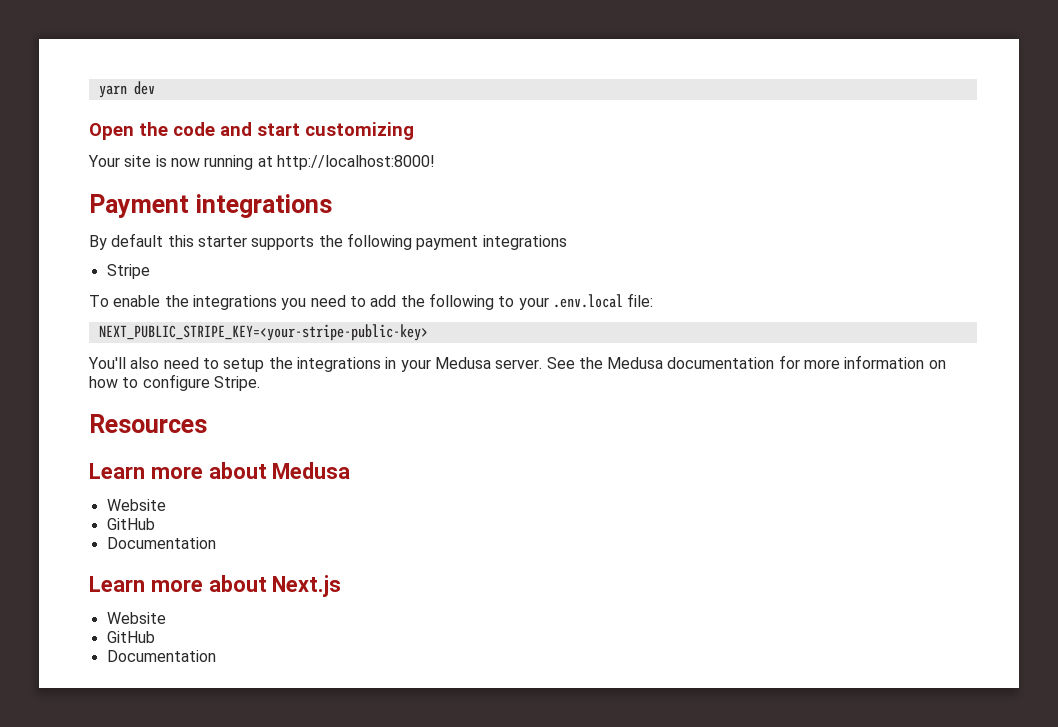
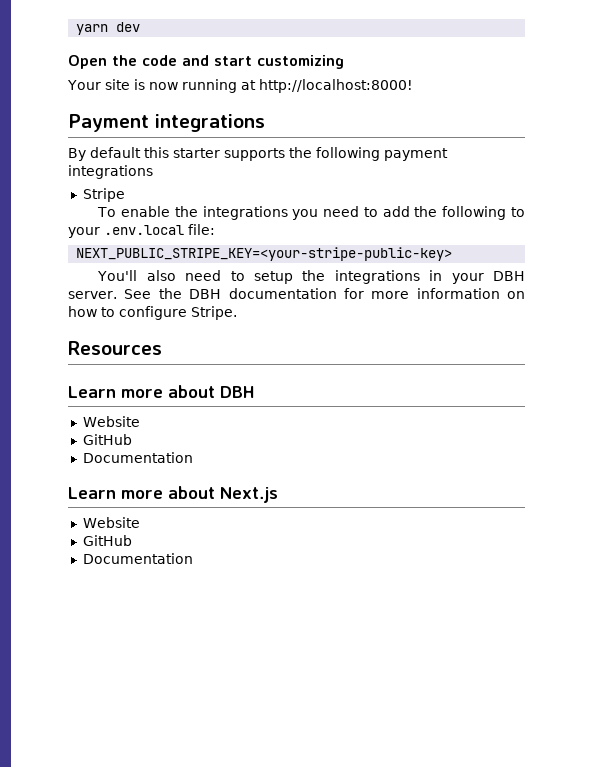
- You'll also need to setup the integrations in your Medusa server.
+ You'll also need to setup the integrations in your DBH server.
- See the Medusa documentation for more information on how to configure Stripe.
+ See the DBH documentation for more information on how to configure Stripe.
- Learn more about Medusa
+ Learn more about DBH

